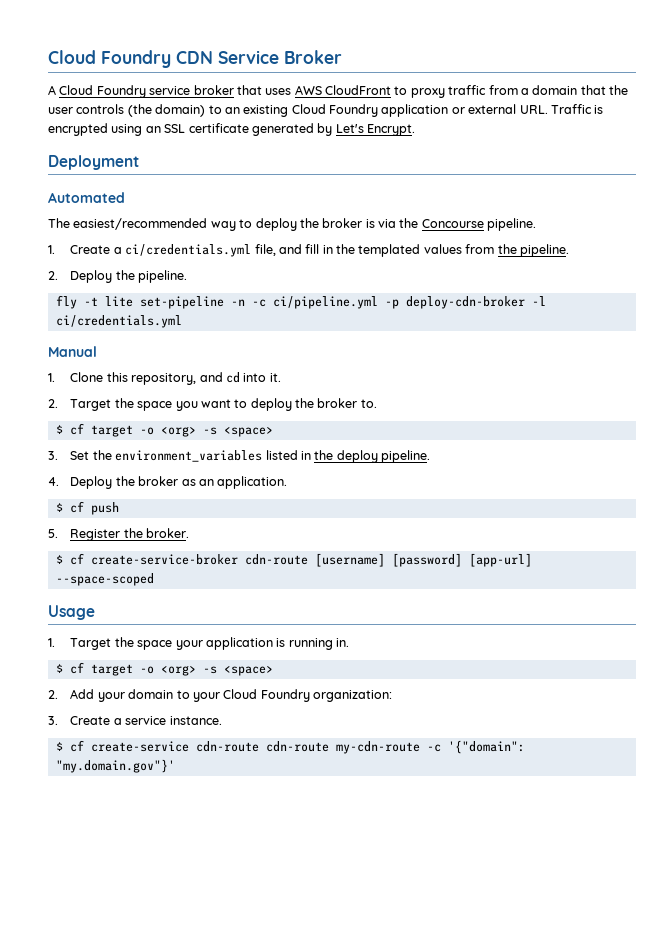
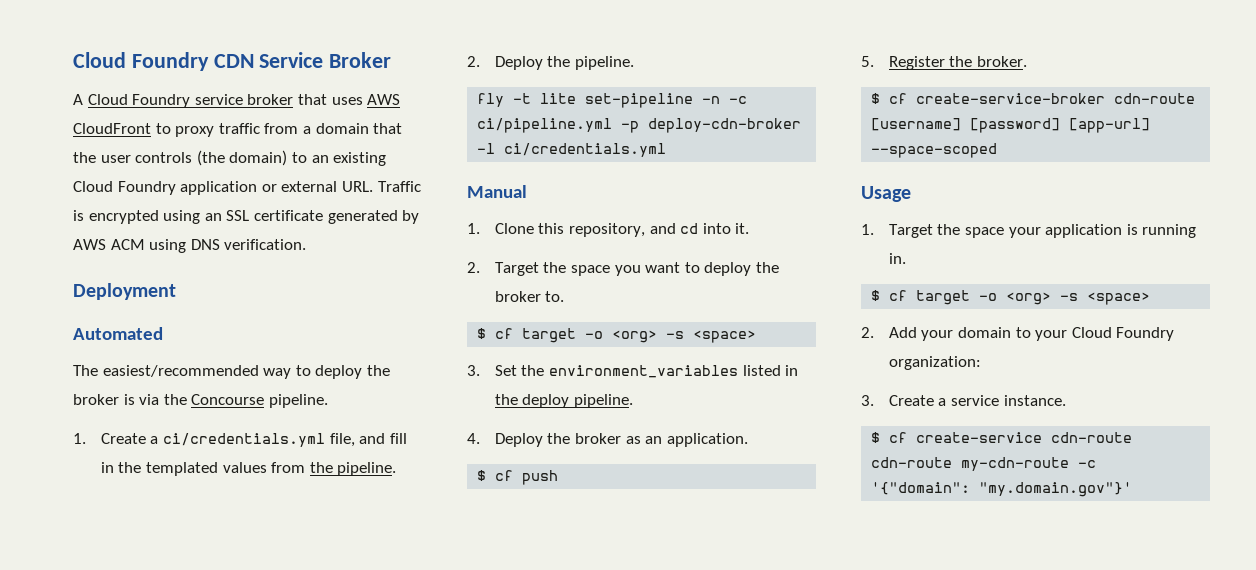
- A Cloud Foundry service broker that uses AWS CloudFront to proxy traffic from a domain that the user controls (the domain) to an existing Cloud Foundry application or external URL. Traffic is encrypted using an SSL certificate generated by Let's Encrypt.
+ A Cloud Foundry service broker that uses AWS CloudFront to proxy traffic from a domain that the user controls (the domain) to an existing Cloud Foundry application or external URL. Traffic is encrypted using an SSL certificate generated by AWS ACM using DNS verification.

